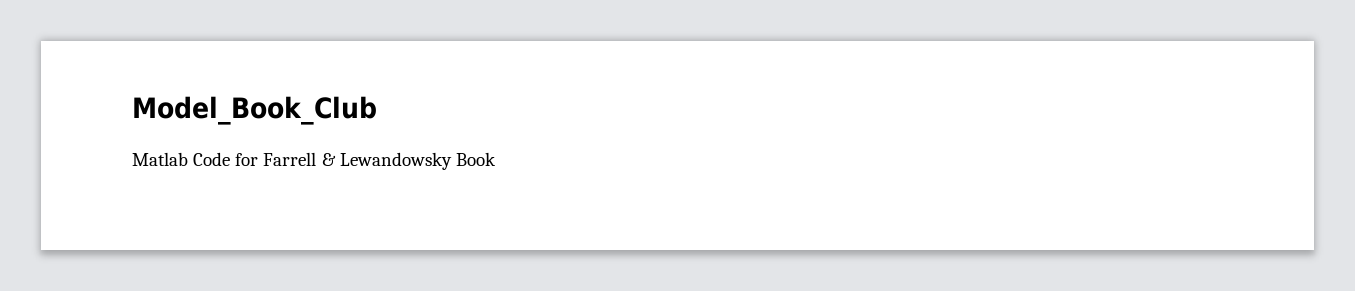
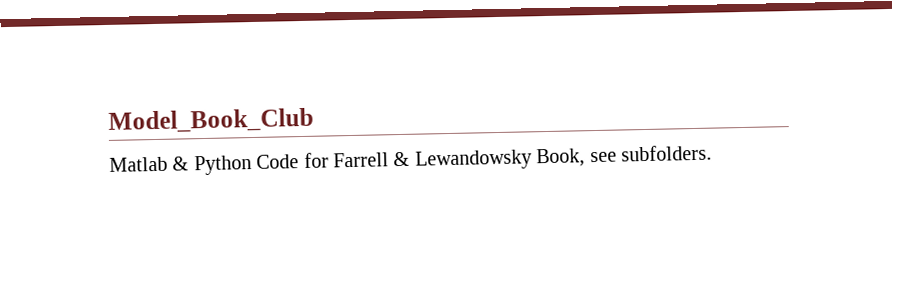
- Matlab Code for Farrell & Lewandowsky Book
+ Matlab & Python Code for Farrell & Lewandowsky Book, see subfolders.

